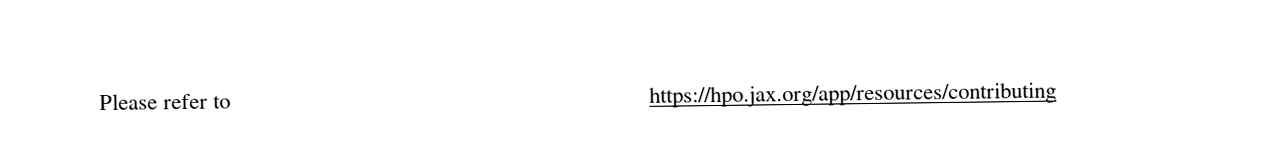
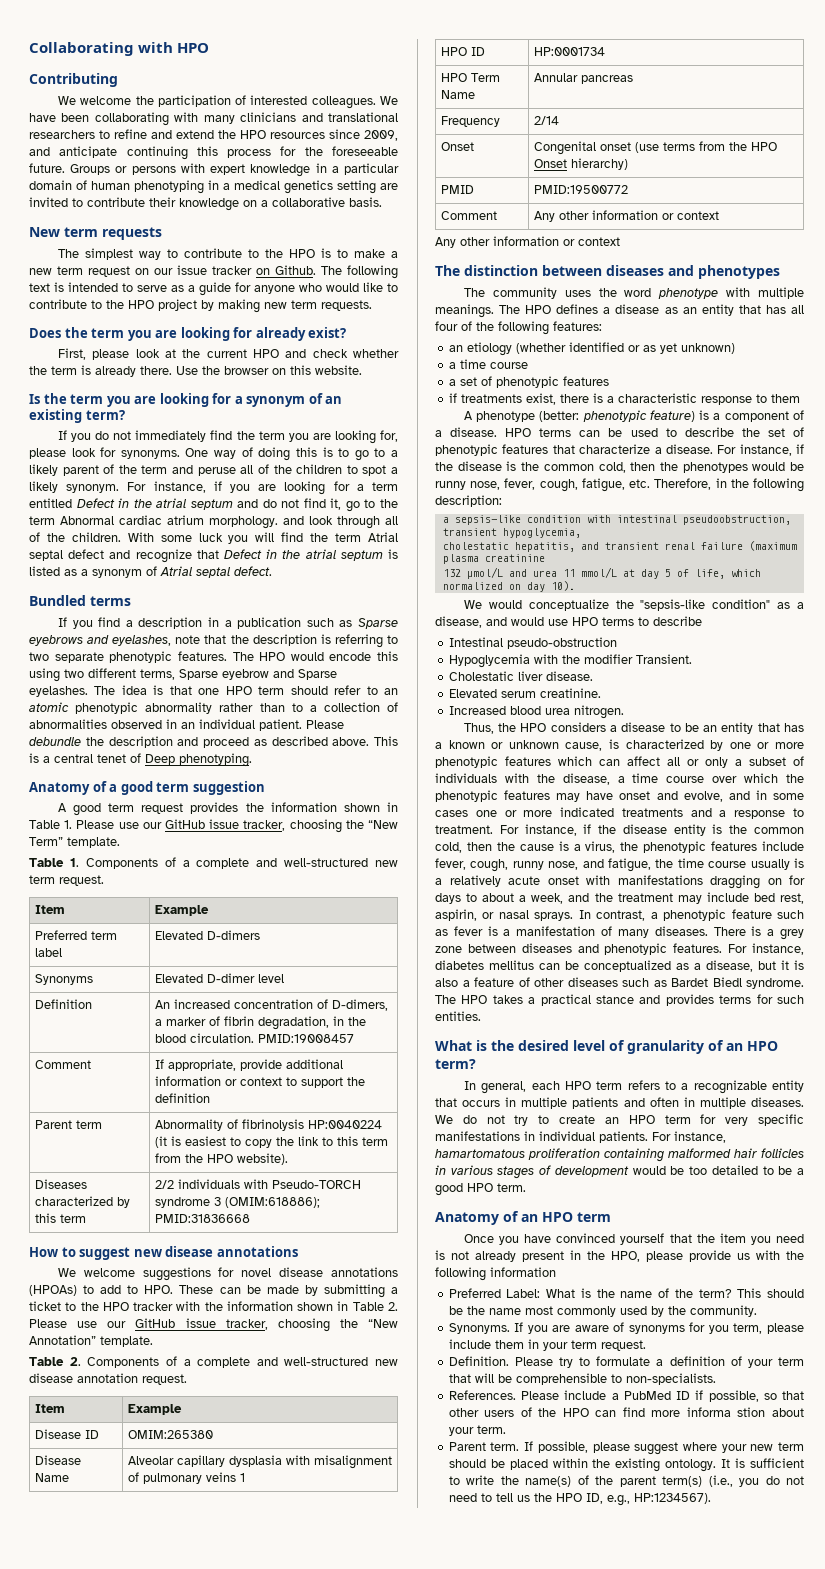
- Please refer to https://hpo.jax.org/app/resources/contributing
+ Collaborating with HPO
+ Contributing
+ We welcome the participation of interested colleagues. We have been collaborating with many clinicians and translational researchers to refine and extend the HPO resources since 2009, and anticipate continuing this process for the foreseeable future. Groups or persons with expert knowledge in a particular domain of human phenotyping in a medical genetics setting are invited to contribute their knowledge on a collaborative basis.
+ New term requests
+ The simplest way to contribute to the HPO is to make a new term request on our issue tracker on Github. The following text is intended to serve as a guide for anyone who would like to contribute to the HPO project by making new term requests.
+ Does the term you are looking for already exist?
+ First, please look at the current HPO and check whether the term is already there. Use the browser on this website.
+ Is the term you are looking for a synonym of an existing term?
+ If you do not immediately find the term you are looking for, please look for synonyms. One way of doing this is to go to a likely parent of the term and peruse all of the children to spot a likely synonym. For instance, if you are looking for a term entitled Defect in the atrial septum and do not find it, go to the term Abnormal cardiac atrium morphology. and look through all of the children. With some luck you will find the term Atrial septal defect and recognize that Defect in the atrial septum is listed as a synonym of Atrial septal defect.
+ Bundled terms
+ If you find a description in a publication such as Sparse eyebrows and eyelashes, note that the description is referring to two separate phenotypic features. The HPO would encode this using two different terms, Sparse eyebrow and Sparse eyelashes. The idea is that one HPO term should refer to an atomic phenotypic abnormality rather than to a collection of abnormalities observed in an individual patient. Please debundle the description and proceed as described above. This is a central tenet of Deep phenotyping.
+ Anatomy of a good term suggestion
+ A good term request provides the information shown in Table 1. Please use our GitHub issue tracker, choosing the “New Term” template.
+ Table 1. Components of a complete and well-structured new term request.
+ Item | Example
+ Preferred term label | Elevated D-dimers
+ Synonyms | Elevated D-dimer level
+ Definition | An increased concentration of D-dimers, a marker of fibrin degradation, in the blood circulation. PMID:19008457
+ Comment | If appropriate, provide additional information or context to support the definition
+ Parent term | Abnormality of fibrinolysis HP:0040224 (it is easiest to copy the link to this term from the HPO website).
+ Diseases characterized by this term | 2/2 individuals with Pseudo-TORCH syndrome 3 (OMIM:618886); PMID:31836668
+ How to suggest new disease annotations
+ We welcome suggestions for novel disease annotations (HPOAs) to add to HPO. These can be made by submitting a ticket to the HPO tracker with the information shown in Table 2. Please use our GitHub issue tracker, choosing the “New Annotation” template.
+ Table 2. Components of a complete and well-structured new disease annotation request.
+ Item | Example
+ Disease ID | OMIM:265380
+ Disease Name | Alveolar capillary dysplasia with misalignment of pulmonary veins 1
+ HPO ID | HP:0001734
+ HPO Term Name | Annular pancreas
+ Frequency | 2/14
+ Onset | Congenital onset (use terms from the HPO Onset hierarchy)
+ PMID | PMID:19500772
+ Comment | Any other information or context
+ Any other information or context
+ The distinction between diseases and phenotypes
+ The community uses the word phenotype with multiple meanings. The HPO defines a disease as an entity that has all four of the following features:
+ an etiology (whether identified or as yet unknown)
+ a time course
+ a set of phenotypic features
+ if treatments exist, there is a characteristic response to them
+ A phenotype (better: phenotypic feature) is a component of a disease. HPO terms can be used to describe the set of phenotypic features that characterize a disease. For instance, if the disease is the common cold, then the phenotypes would be runny nose, fever, cough, fatigue, etc. Therefore, in the following description:
+ a sepsis-like condition with intestinal pseudoobstruction, transient hypoglycemia,
+ cholestatic hepatitis, and transient renal failure (maximum plasma creatinine
+ 132 μmol/L and urea 11 mmol/L at day 5 of life, which normalized on day 10).
+ We would conceptualize the "sepsis-like condition" as a disease, and would use HPO terms to describe
+ Intestinal pseudo-obstruction
+ Hypoglycemia with the modifier Transient.
+ Cholestatic liver disease.
+ Elevated serum creatinine.
+ Increased blood urea nitrogen.
+ Thus, the HPO considers a disease to be an entity that has a known or unknown cause, is characterized by one or more phenotypic features which can affect all or only a subset of individuals with the disease, a time course over which the phenotypic features may have onset and evolve, and in some cases one or more indicated treatments and a response to treatment. For instance, if the disease entity is the common cold, then the cause is a virus, the phenotypic features include fever, cough, runny nose, and fatigue, the time course usually is a relatively acute onset with manifestations dragging on for days to about a week, and the treatment may include bed rest, aspirin, or nasal sprays. In contrast, a phenotypic feature such as fever is a manifestation of many diseases. There is a grey zone between diseases and phenotypic features. For instance, diabetes mellitus can be conceptualized as a disease, but it is also a feature of other diseases such as Bardet Biedl syndrome. The HPO takes a practical stance and provides terms for such entities.
+ What is the desired level of granularity of an HPO term?
+ In general, each HPO term refers to a recognizable entity that occurs in multiple patients and often in multiple diseases. We do not try to create an HPO term for very specific manifestations in individual patients. For instance, hamartomatous proliferation containing malformed hair follicles in various stages of development would be too detailed to be a good HPO term.
+ Anatomy of an HPO term
+ Once you have convinced yourself that the item you need is not already present in the HPO, please provide us with the following information
+ Preferred Label: What is the name of the term? This should be the name most commonly used by the community.
+ Synonyms. If you are aware of synonyms for you term, please include them in your term request.
+ Definition. Please try to formulate a definition of your term that will be comprehensible to non-specialists.
+ References. Please include a PubMed ID if possible, so that other users of the HPO can find more informa stion about your term.
+ Parent term. If possible, please suggest where your new term should be placed within the existing ontology. It is sufficient to write the name(s) of the parent term(s) (i.e., you do not need to tell us the HPO ID, e.g., HP:1234567).

